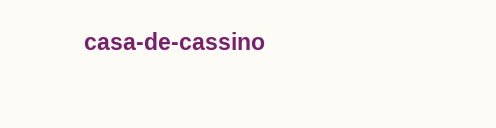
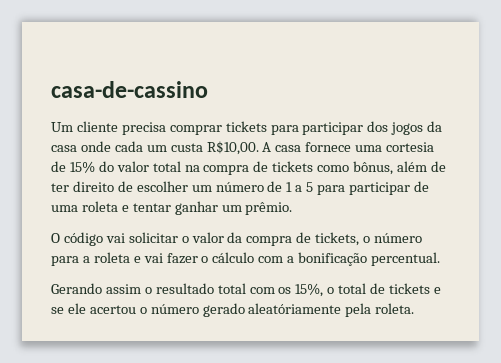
+ Um cliente precisa comprar tickets para participar dos jogos da casa onde cada um custa R$10,00. A casa fornece uma cortesia de 15% do valor total na compra de tickets como bônus, além de ter direito de escolher um número de 1 a 5 para participar de uma roleta e tentar ganhar um prêmio.
+ O código vai solicitar o valor da compra de tickets, o número para a roleta e vai fazer o cálculo com a bonificação percentual.
+ Gerando assim o resultado total com os 15%, o total de tickets e se ele acertou o número gerado aleatóriamente pela roleta.

